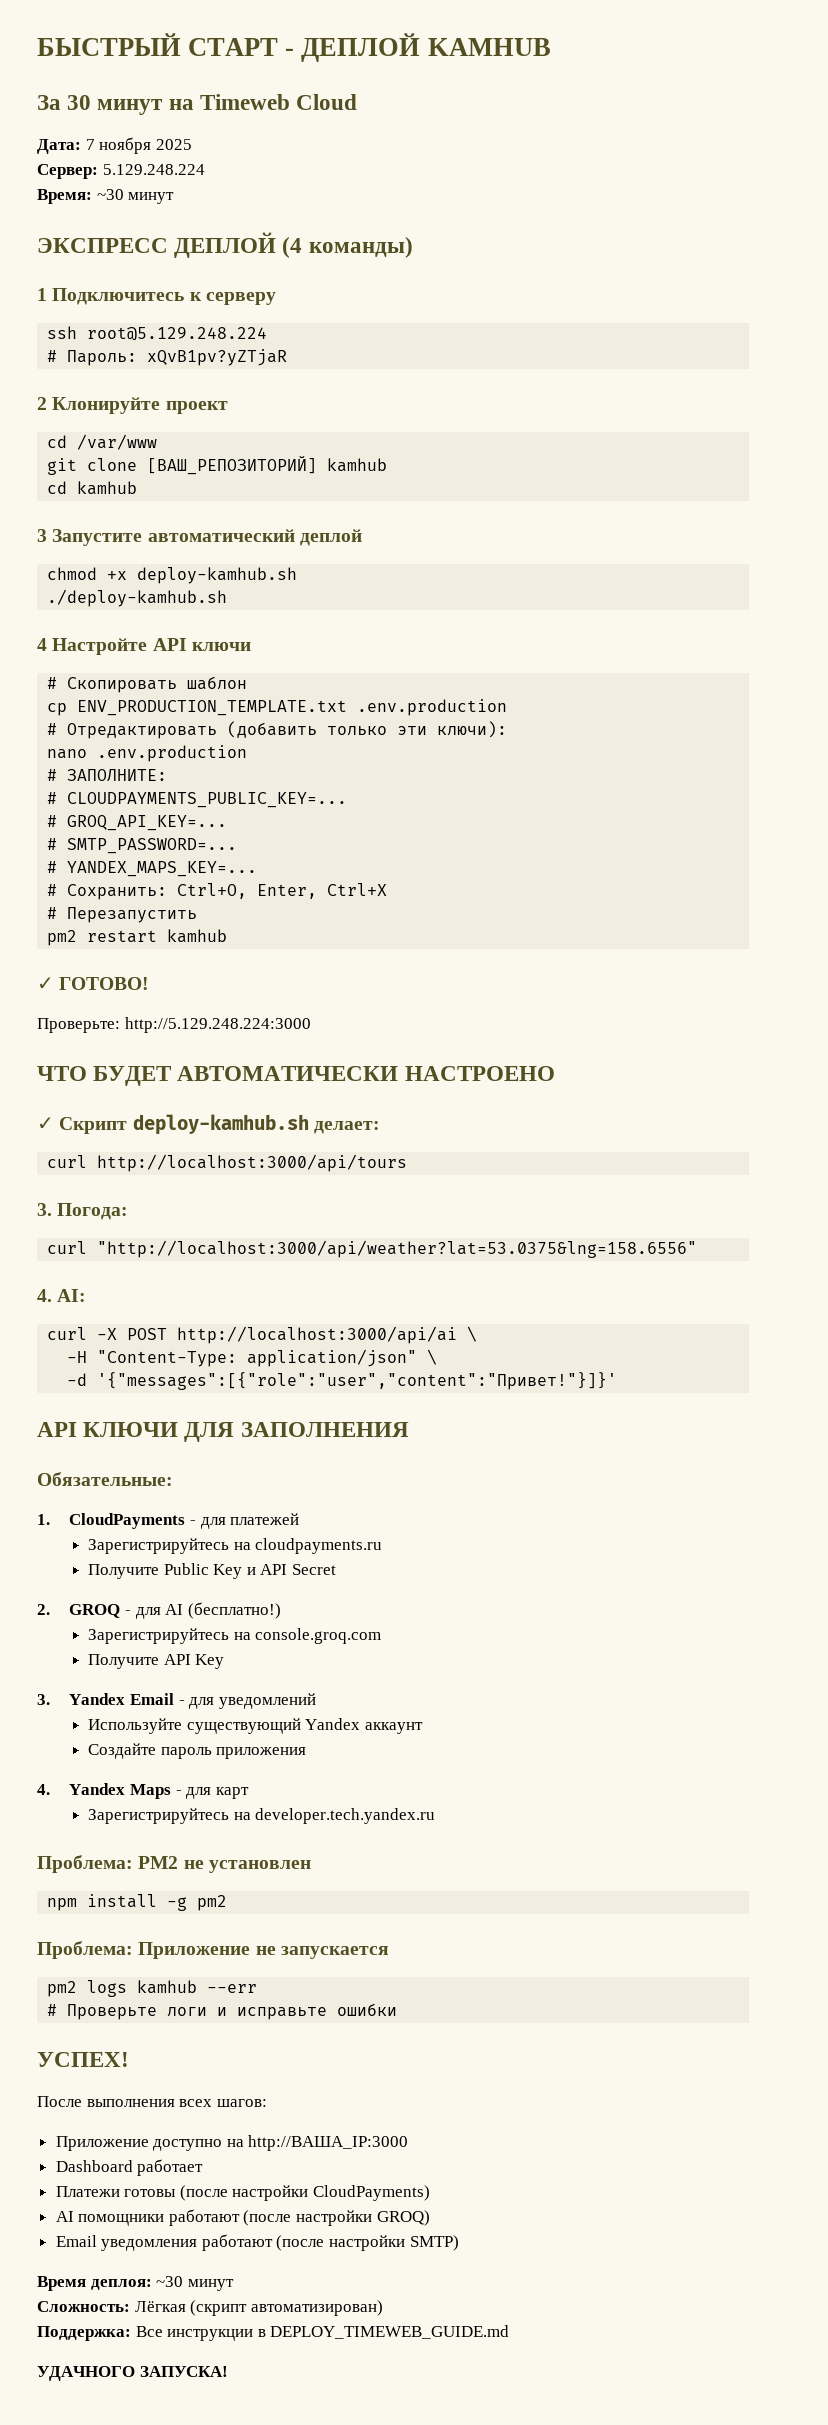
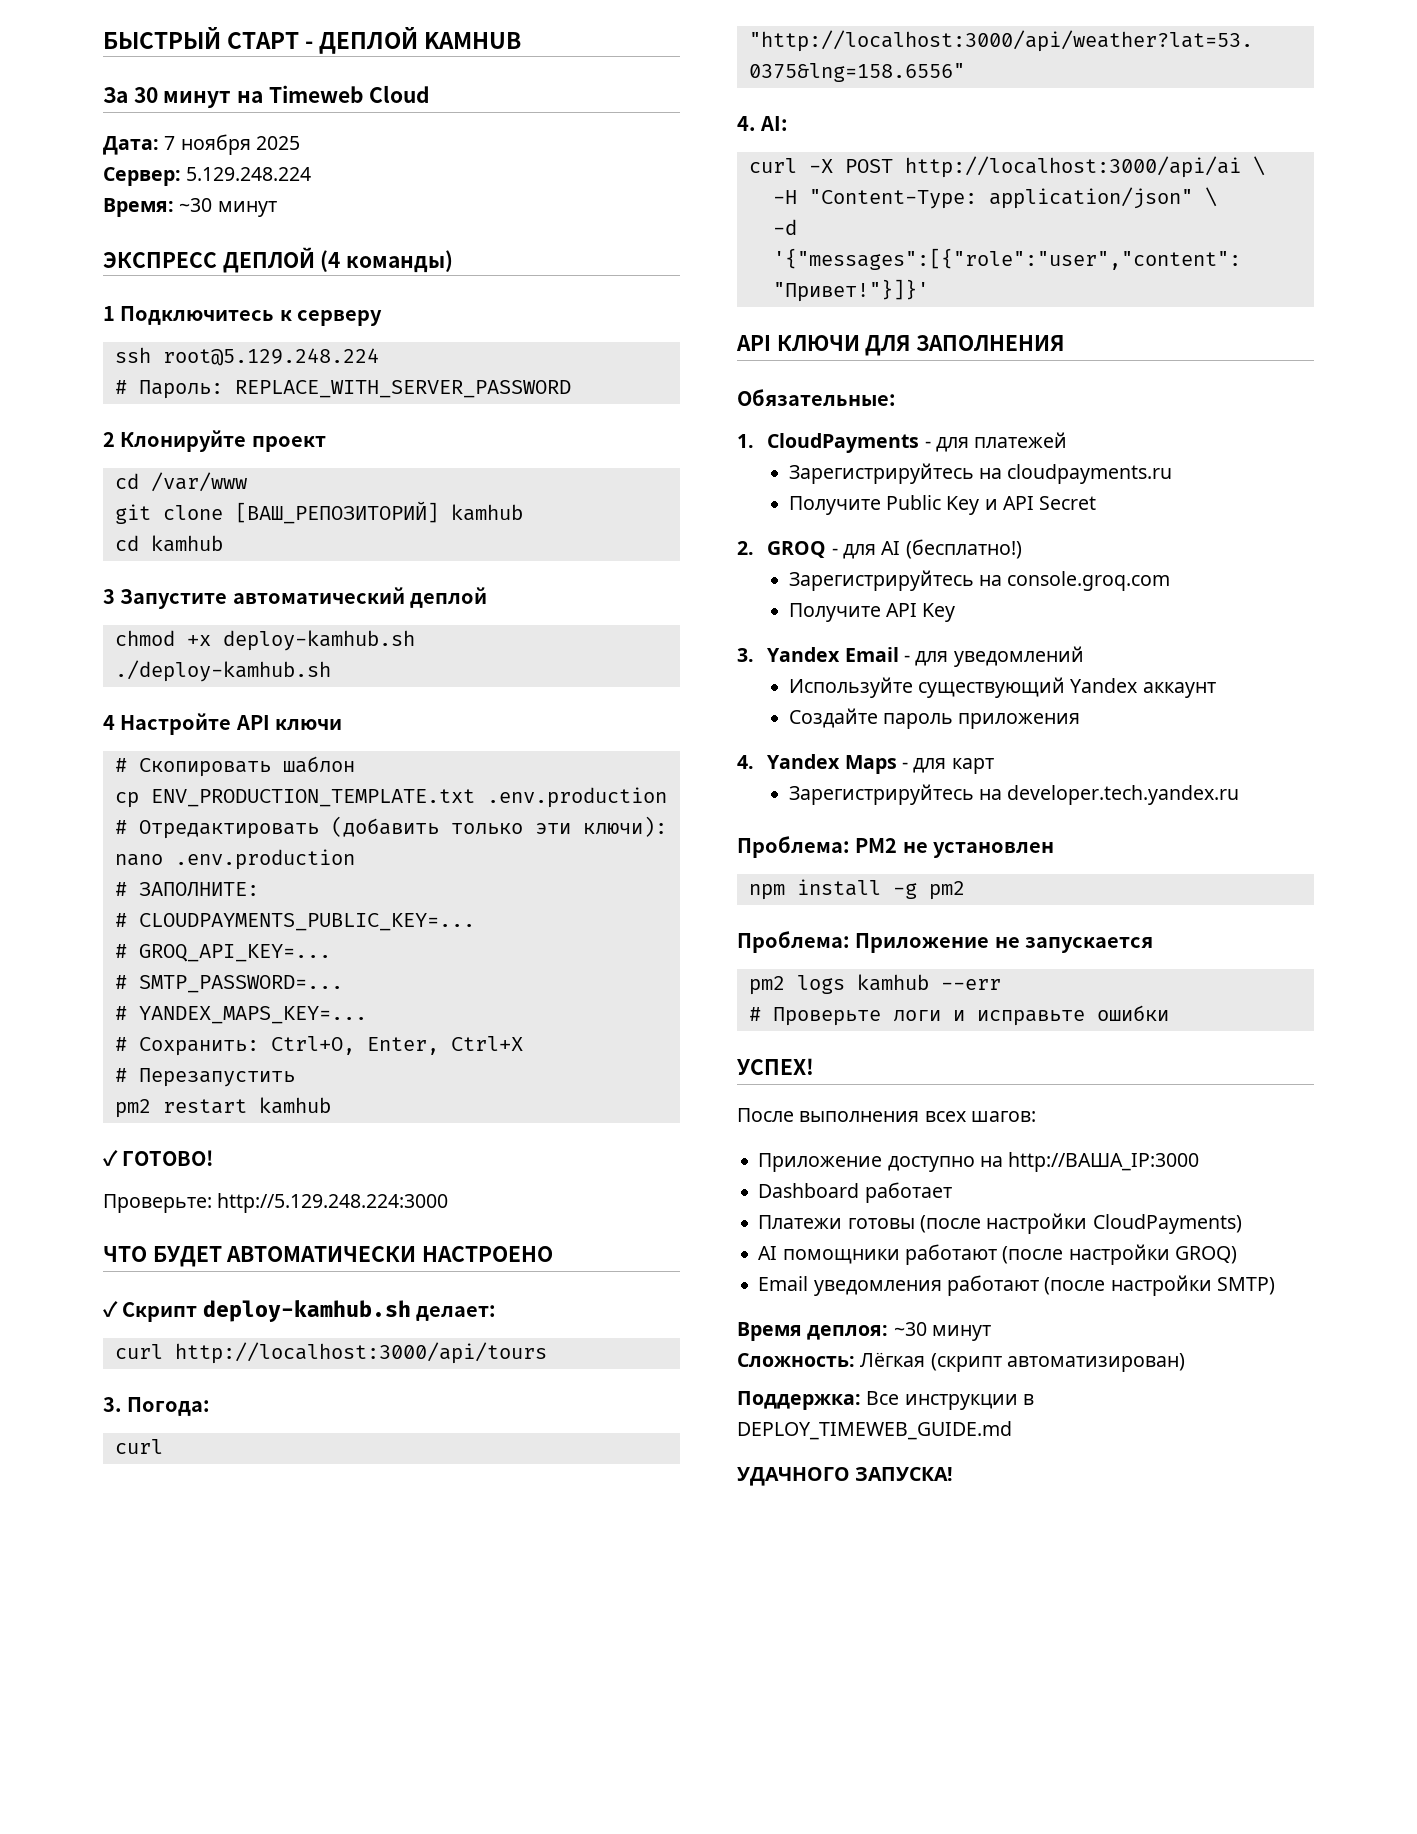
- # Пароль: xQvB1pv?yZTjaR
+ # Пароль: REPLACE_WITH_SERVER_PASSWORD

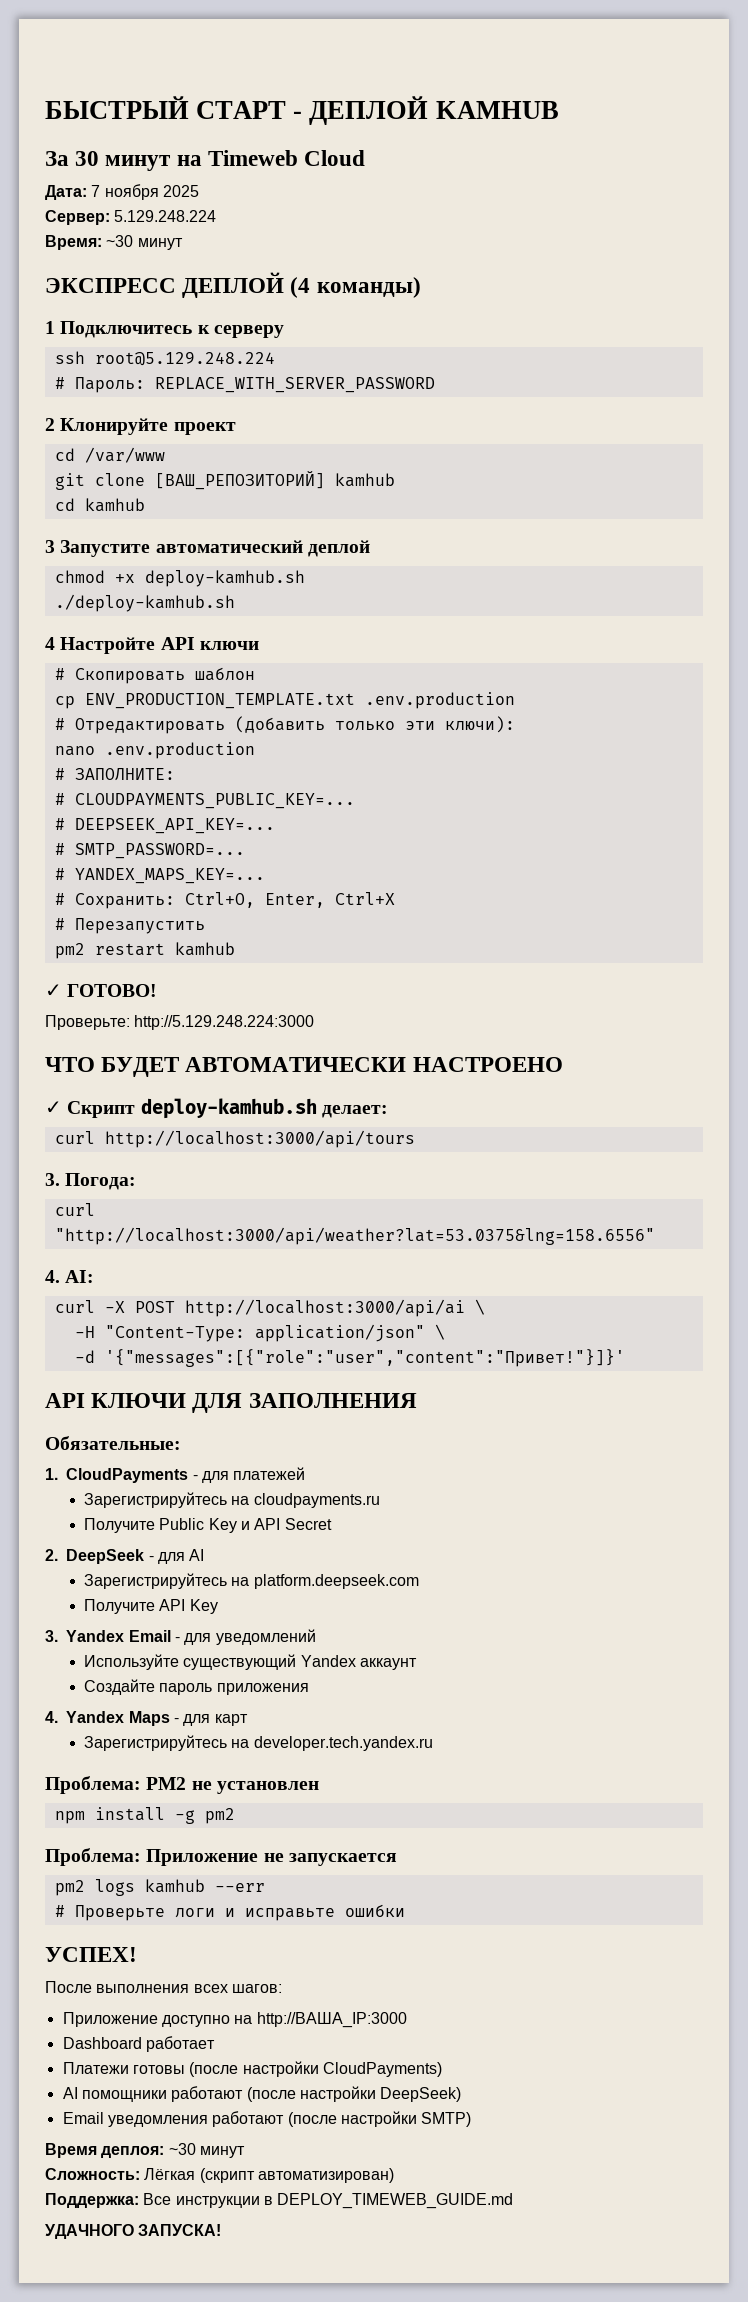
- # GROQ_API_KEY=...
+ # DEEPSEEK_API_KEY=...
- 2. GROQ - для AI (бесплатно!)
- Зарегистрируйтесь на console.groq.com
+ 2. DeepSeek - для AI
+ Зарегистрируйтесь на platform.deepseek.com
- AI помощники работают (после настройки GROQ)
+ AI помощники работают (после настройки DeepSeek)

